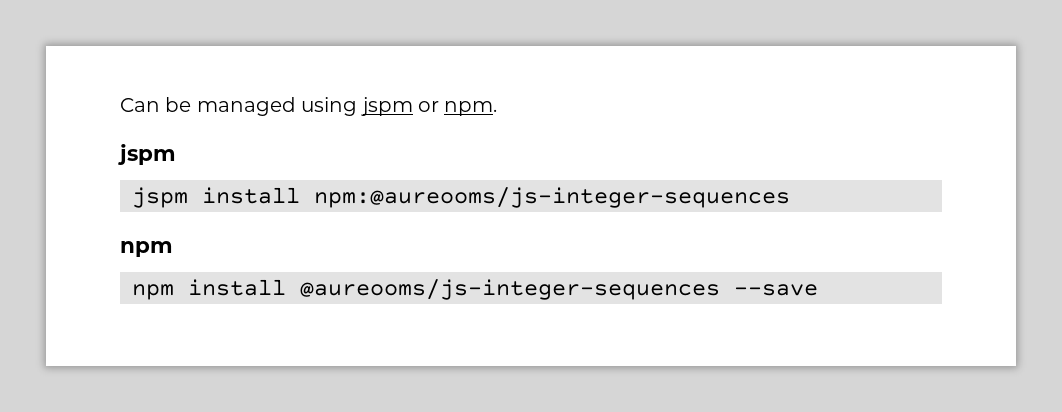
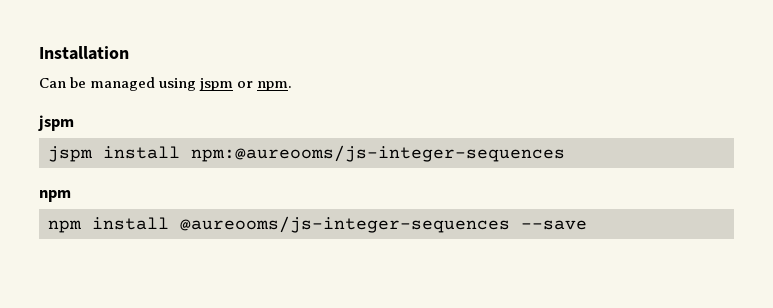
+ Installation

